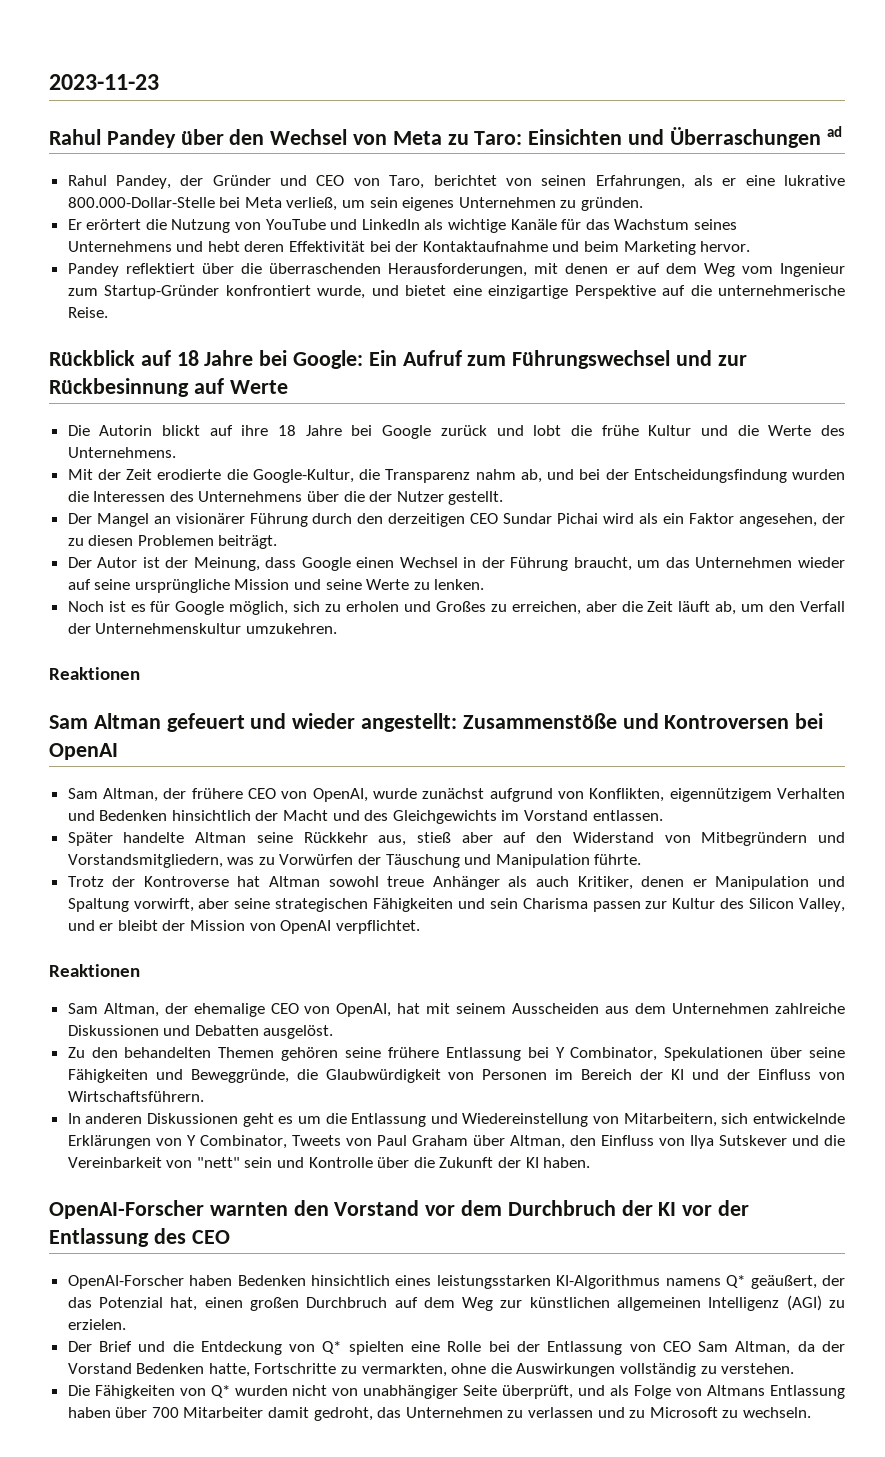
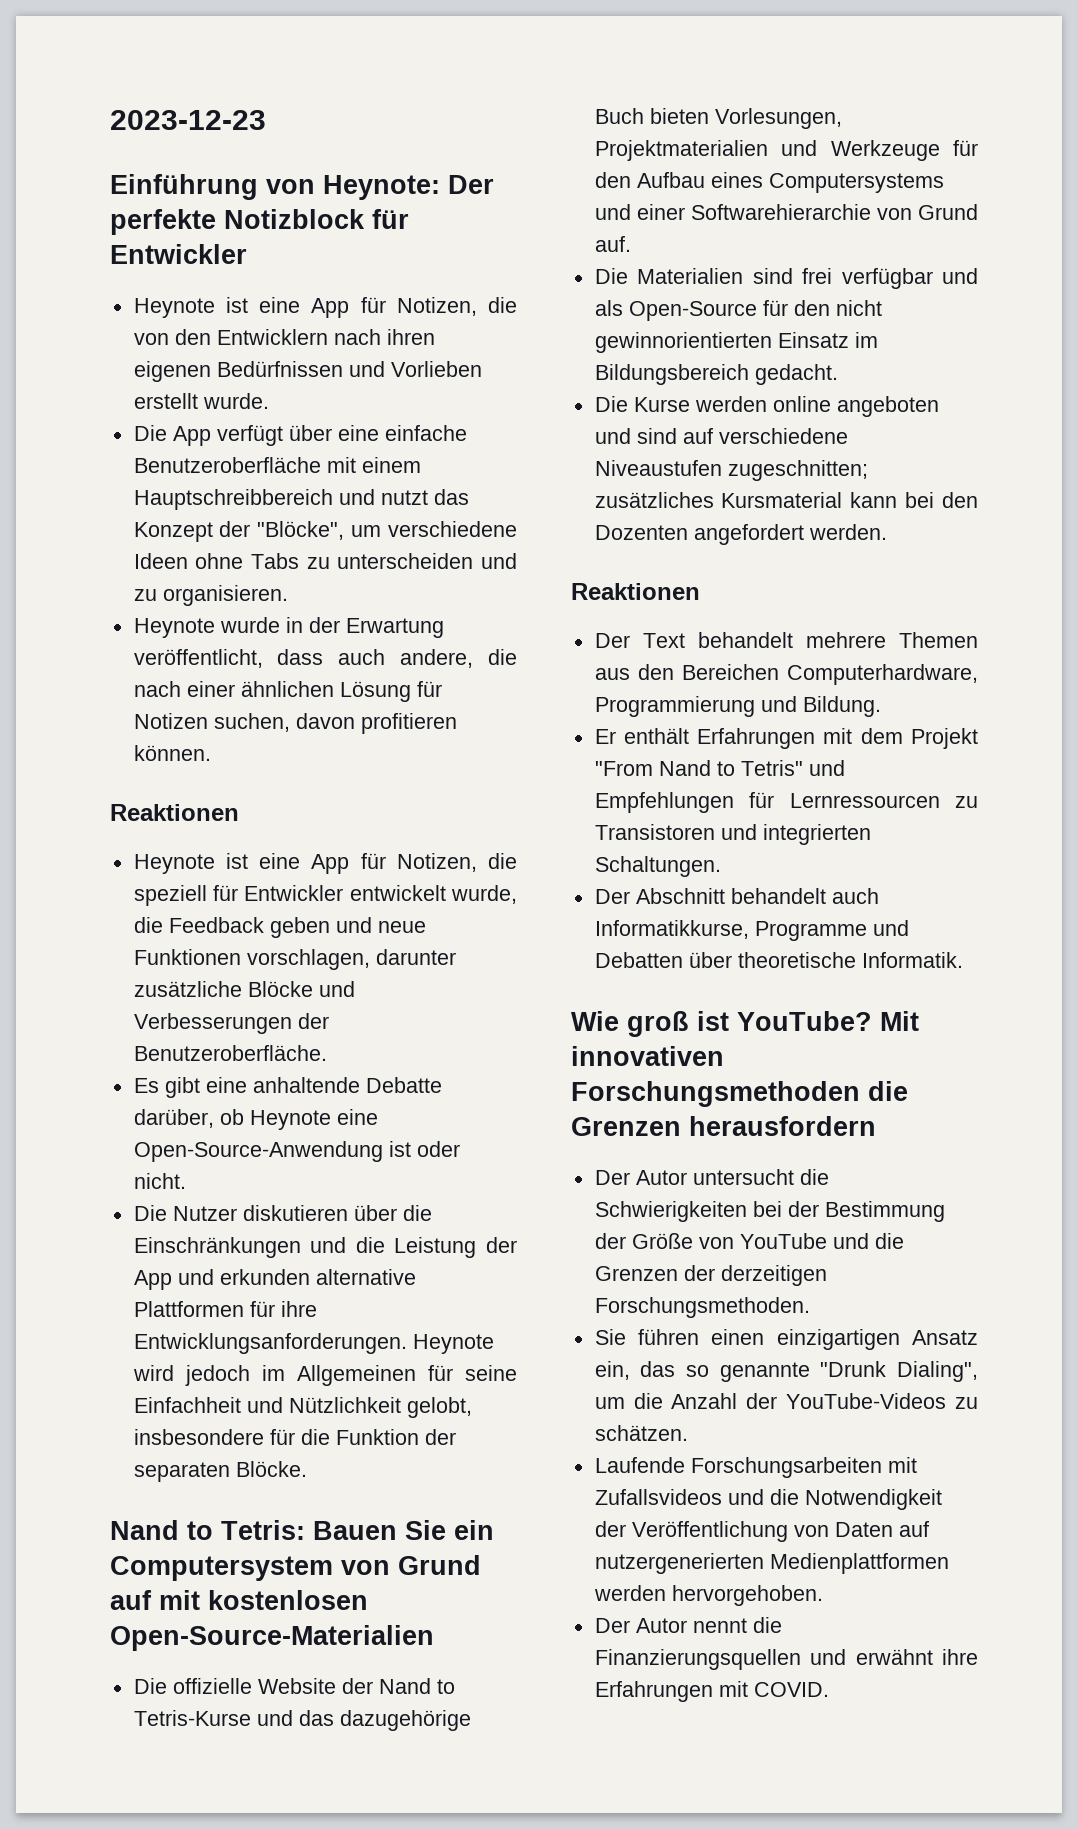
- 2023-11-23
- Rahul Pandey über den Wechsel von Meta zu Taro: Einsichten und Überraschungen ad
- Rahul Pandey, der Gründer und CEO von Taro, berichtet von seinen Erfahrungen, als er eine lukrative 800.000-Dollar-Stelle bei Meta verließ, um sein eigenes Unternehmen zu gründen.
- Er erörtert die Nutzung von YouTube und LinkedIn als wichtige Kanäle für das Wachstum seines Unternehmens und hebt deren Effektivität bei der Kontaktaufnahme und beim Marketing hervor.
- Pandey reflektiert über die überraschenden Herausforderungen, mit denen er auf dem Weg vom Ingenieur zum Startup-Gründer konfrontiert wurde, und bietet eine einzigartige Perspektive auf die unternehmerische Reise.
- Rückblick auf 18 Jahre bei Google: Ein Aufruf zum Führungswechsel und zur Rückbesinnung auf Werte
- Die Autorin blickt auf ihre 18 Jahre bei Google zurück und lobt die frühe Kultur und die Werte des Unternehmens.
- Mit der Zeit erodierte die Google-Kultur, die Transparenz nahm ab, und bei der Entscheidungsfindung wurden die Interessen des Unternehmens über die der Nutzer gestellt.
- Der Mangel an visionärer Führung durch den derzeitigen CEO Sundar Pichai wird als ein Faktor angesehen, der zu diesen Problemen beiträgt.
- Der Autor ist der Meinung, dass Google einen Wechsel in der Führung braucht, um das Unternehmen wieder auf seine ursprüngliche Mission und seine Werte zu lenken.
- Noch ist es für Google möglich, sich zu erholen und Großes zu erreichen, aber die Zeit läuft ab, um den Verfall der Unternehmenskultur umzukehren.
+ 2023-12-23
+ Einführung von Heynote: Der perfekte Notizblock für Entwickler
+ Heynote ist eine App für Notizen, die von den Entwicklern nach ihren eigenen Bedürfnissen und Vorlieben erstellt wurde.
+ Die App verfügt über eine einfache Benutzeroberfläche mit einem Hauptschreibbereich und nutzt das Konzept der "Blöcke", um verschiedene Ideen ohne Tabs zu unterscheiden und zu organisieren.
+ Heynote wurde in der Erwartung veröffentlicht, dass auch andere, die nach einer ähnlichen Lösung für Notizen suchen, davon profitieren können.
  Reaktionen
- Sam Altman gefeuert und wieder angestellt: Zusammenstöße und Kontroversen bei OpenAI
- Sam Altman, der frühere CEO von OpenAI, wurde zunächst aufgrund von Konflikten, eigennützigem Verhalten und Bedenken hinsichtlich der Macht und des Gleichgewichts im Vorstand entlassen.
- Später handelte Altman seine Rückkehr aus, stieß aber auf den Widerstand von Mitbegründern und Vorstandsmitgliedern, was zu Vorwürfen der Täuschung und Manipulation führte.
- Trotz der Kontroverse hat Altman sowohl treue Anhänger als auch Kritiker, denen er Manipulation und Spaltung vorwirft, aber seine strategischen Fähigkeiten und sein Charisma passen zur Kultur des Silicon Valley, und er bleibt der Mission von OpenAI verpflichtet.
+ Heynote ist eine App für Notizen, die speziell für Entwickler entwickelt wurde, die Feedback geben und neue Funktionen vorschlagen, darunter zusätzliche Blöcke und Verbesserungen der Benutzeroberfläche.
+ Es gibt eine anhaltende Debatte darüber, ob Heynote eine Open-Source-Anwendung ist oder nicht.
+ Die Nutzer diskutieren über die Einschränkungen und die Leistung der App und erkunden alternative Plattformen für ihre Entwicklungsanforderungen. Heynote wird jedoch im Allgemeinen für seine Einfachheit und Nützlichkeit gelobt, insbesondere für die Funktion der separaten Blöcke.
+ Nand to Tetris: Bauen Sie ein Computersystem von Grund auf mit kostenlosen Open-Source-Materialien
+ Die offizielle Website der Nand to Tetris-Kurse und das dazugehörige Buch bieten Vorlesungen, Projektmaterialien und Werkzeuge für den Aufbau eines Computersystems und einer Softwarehierarchie von Grund auf.
+ Die Materialien sind frei verfügbar und als Open-Source für den nicht gewinnorientierten Einsatz im Bildungsbereich gedacht.
+ Die Kurse werden online angeboten und sind auf verschiedene Niveaustufen zugeschnitten; zusätzliches Kursmaterial kann bei den Dozenten angefordert werden.
  Reaktionen
- Sam Altman, der ehemalige CEO von OpenAI, hat mit seinem Ausscheiden aus dem Unternehmen zahlreiche Diskussionen und Debatten ausgelöst.
- Zu den behandelten Themen gehören seine frühere Entlassung bei Y Combinator, Spekulationen über seine Fähigkeiten und Beweggründe, die Glaubwürdigkeit von Personen im Bereich der KI und der Einfluss von Wirtschaftsführern.
- In anderen Diskussionen geht es um die Entlassung und Wiedereinstellung von Mitarbeitern, sich entwickelnde Erklärungen von Y Combinator, Tweets von Paul Graham über Altman, den Einfluss von Ilya Sutskever und die Vereinbarkeit von "nett" sein und Kontrolle über die Zukunft der KI haben.
- OpenAI-Forscher warnten den Vorstand vor dem Durchbruch der KI vor der Entlassung des CEO
- OpenAI-Forscher haben Bedenken hinsichtlich eines leistungsstarken KI-Algorithmus namens Q* geäußert, der das Potenzial hat, einen großen Durchbruch auf dem Weg zur künstlichen allgemeinen Intelligenz (AGI) zu erzielen.
- Der Brief und die Entdeckung von Q* spielten eine Rolle bei der Entlassung von CEO Sam Altman, da der Vorstand Bedenken hatte, Fortschritte zu vermarkten, ohne die Auswirkungen vollständig zu verstehen.
- Die Fähigkeiten von Q* wurden nicht von unabhängiger Seite überprüft, und als Folge von Altmans Entlassung haben über 700 Mitarbeiter damit gedroht, das Unternehmen zu verlassen und zu Microsoft zu wechseln.
+ Der Text behandelt mehrere Themen aus den Bereichen Computerhardware, Programmierung und Bildung.
+ Er enthält Erfahrungen mit dem Projekt "From Nand to Tetris" und Empfehlungen für Lernressourcen zu Transistoren und integrierten Schaltungen.
+ Der Abschnitt behandelt auch Informatikkurse, Programme und Debatten über theoretische Informatik.
+ Wie groß ist YouTube? Mit innovativen Forschungsmethoden die Grenzen herausfordern
+ Der Autor untersucht die Schwierigkeiten bei der Bestimmung der Größe von YouTube und die Grenzen der derzeitigen Forschungsmethoden.
+ Sie führen einen einzigartigen Ansatz ein, das so genannte "Drunk Dialing", um die Anzahl der YouTube-Videos zu schätzen.
+ Laufende Forschungsarbeiten mit Zufallsvideos und die Notwendigkeit der Veröffentlichung von Daten auf nutzergenerierten Medienplattformen werden hervorgehoben.
+ Der Autor nennt die Finanzierungsquellen und erwähnt ihre Erfahrungen mit COVID.

